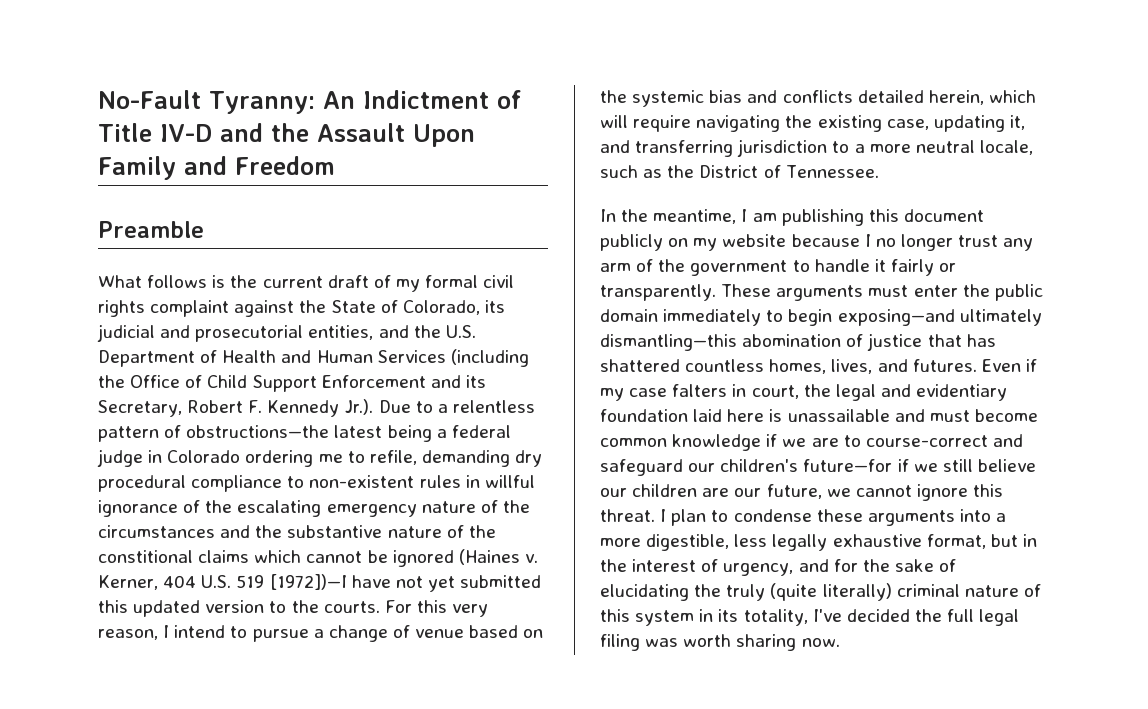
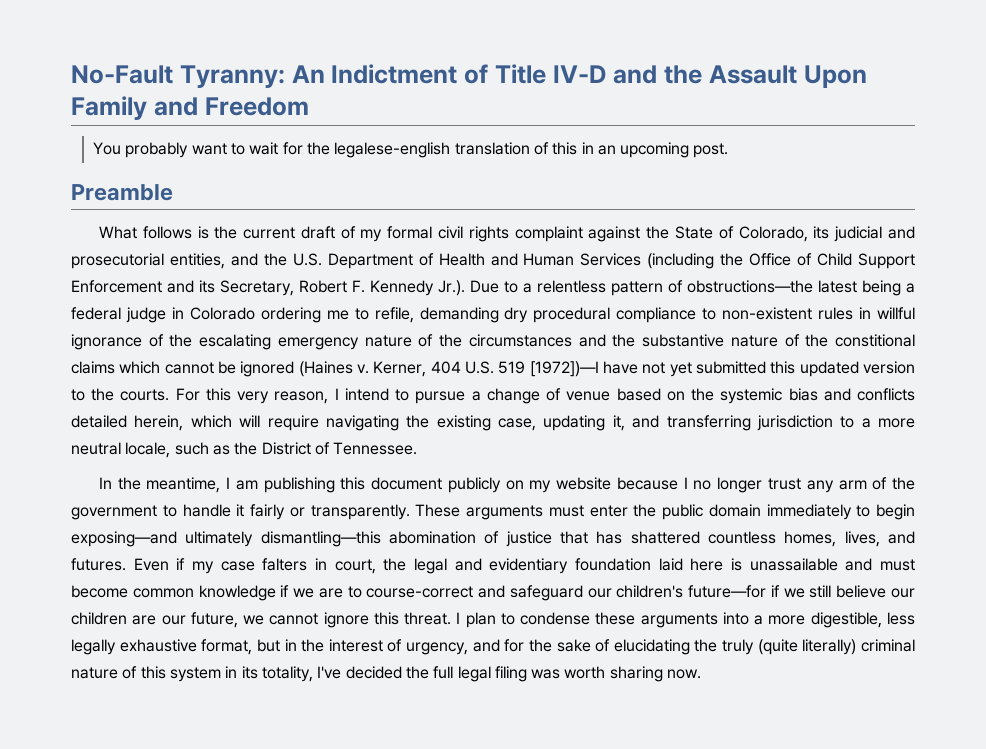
+ You probably want to wait for the legalese-english translation of this in an upcoming post.

